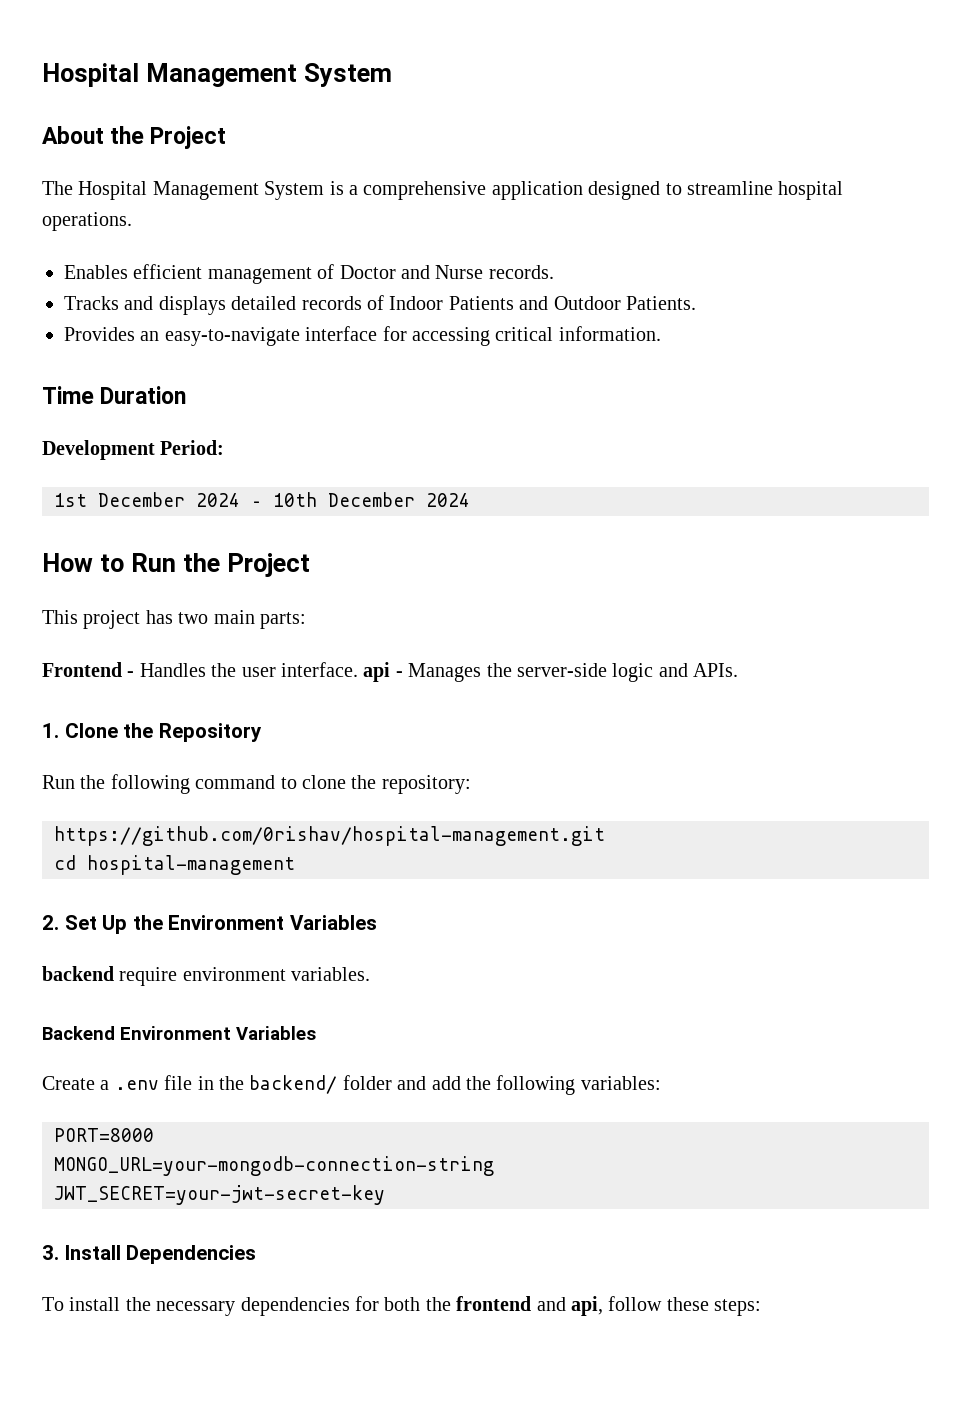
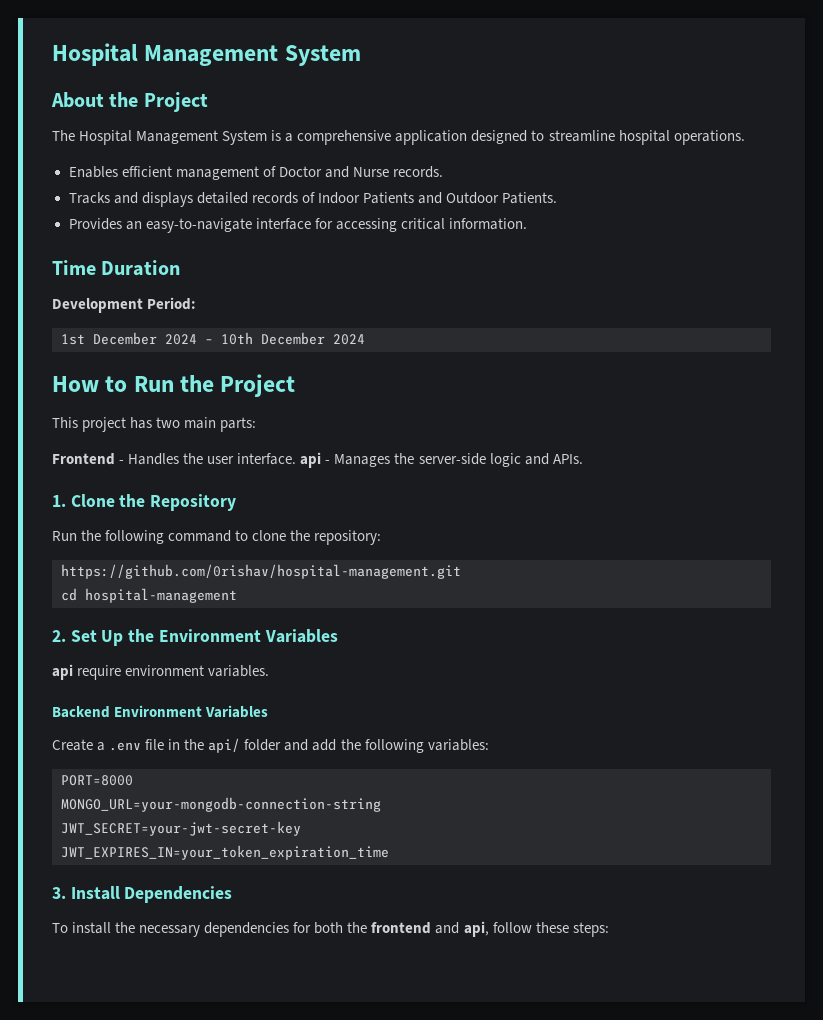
- backend require environment variables.
+ api require environment variables.
- Create a .env file in the backend/ folder and add the following variables:
+ Create a .env file in the api/ folder and add the following variables:
+ JWT_EXPIRES_IN=your_token_expiration_time

